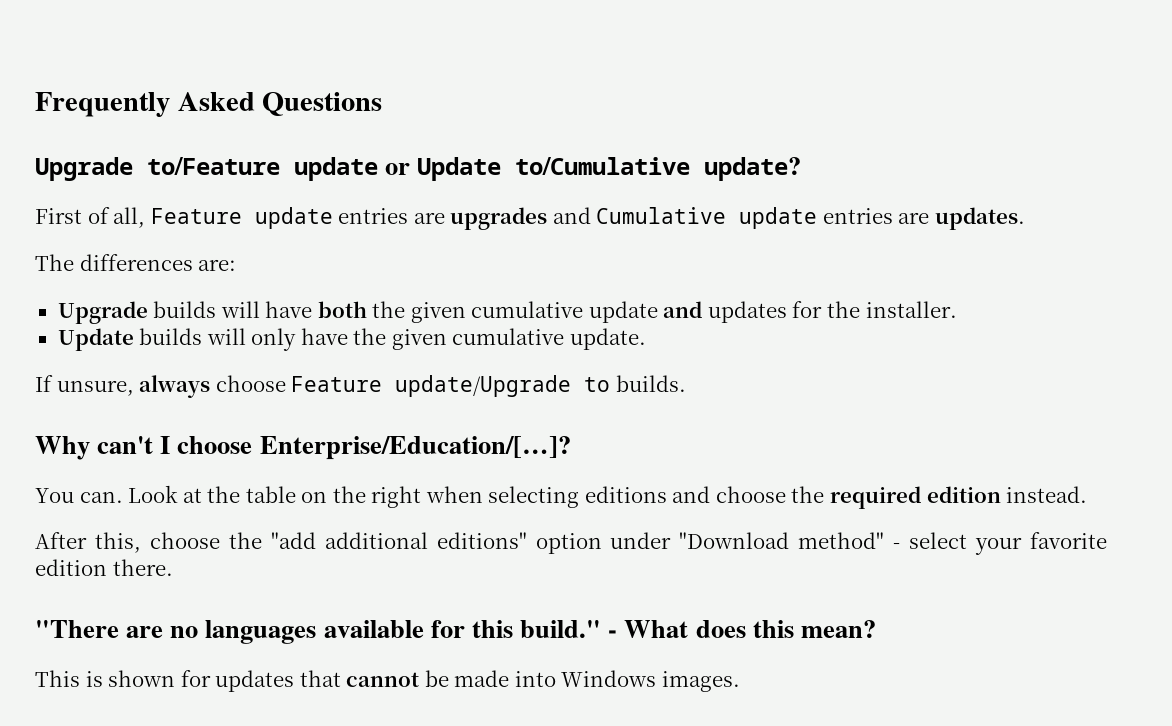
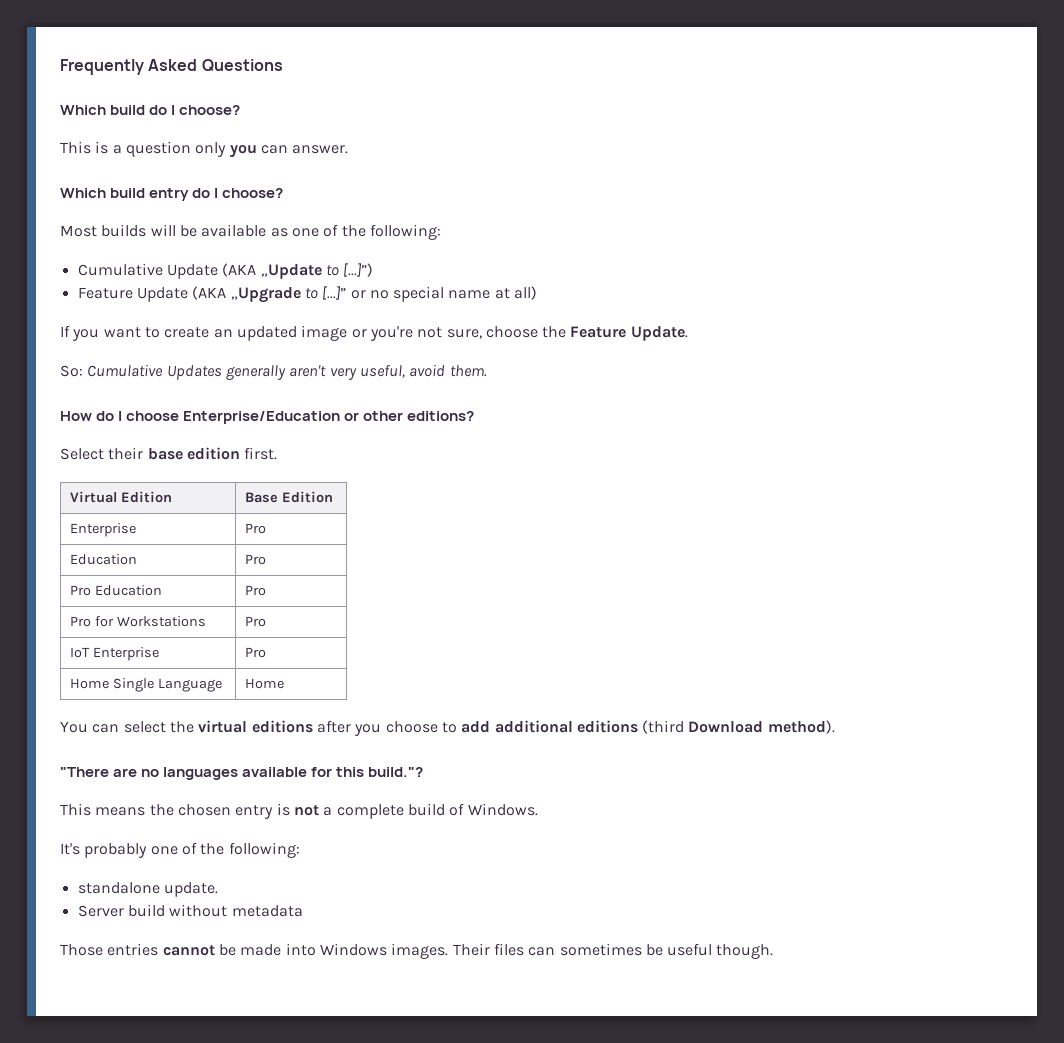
- Upgrade to/Feature update or Update to/Cumulative update?
- First of all, Feature update entries are upgrades and Cumulative update entries are updates.
- The differences are:
- Upgrade builds will have both the given cumulative update and updates for the installer.
- Update builds will only have the given cumulative update.
- If unsure, always choose Feature update/Upgrade to builds.
- Why can't I choose Enterprise/Education/[…]?
- You can. Look at the table on the right when selecting editions and choose the required edition instead.
- After this, choose the "add additional editions" option under "Download method" - select your favorite edition there.
+ Which build do I choose?
+ This is a question only you can answer.
+ Which build entry do I choose?
+ Most builds will be available as one of the following:
+ Cumulative Update (AKA „Update to [...]”)
+ Feature Update (AKA „Upgrade to [...]” or no special name at all)
+ If you want to create an updated image or you're not sure, choose the Feature Update.
+ So: Cumulative Updates generally aren't very useful, avoid them.
+ How do I choose Enterprise/Education or other editions?
+ Select their base edition first.
+ Virtual Edition | Base Edition
+ Enterprise | Pro
+ Education | Pro
+ Pro Education | Pro
+ Pro for Workstations | Pro
+ IoT Enterprise | Pro
+ Home Single Language | Home
+ You can select the virtual editions after you choose to add additional editions (third Download method).
- "There are no languages available for this build." - What does this mean?
- This is shown for updates that cannot be made into Windows images.
+ "There are no languages available for this build."?
+ This means the chosen entry is not a complete build of Windows.
+ It's probably one of the following:
+ standalone update.
+ Server build without metadata
+ Those entries cannot be made into Windows images.
+ Their files can sometimes be useful though.

